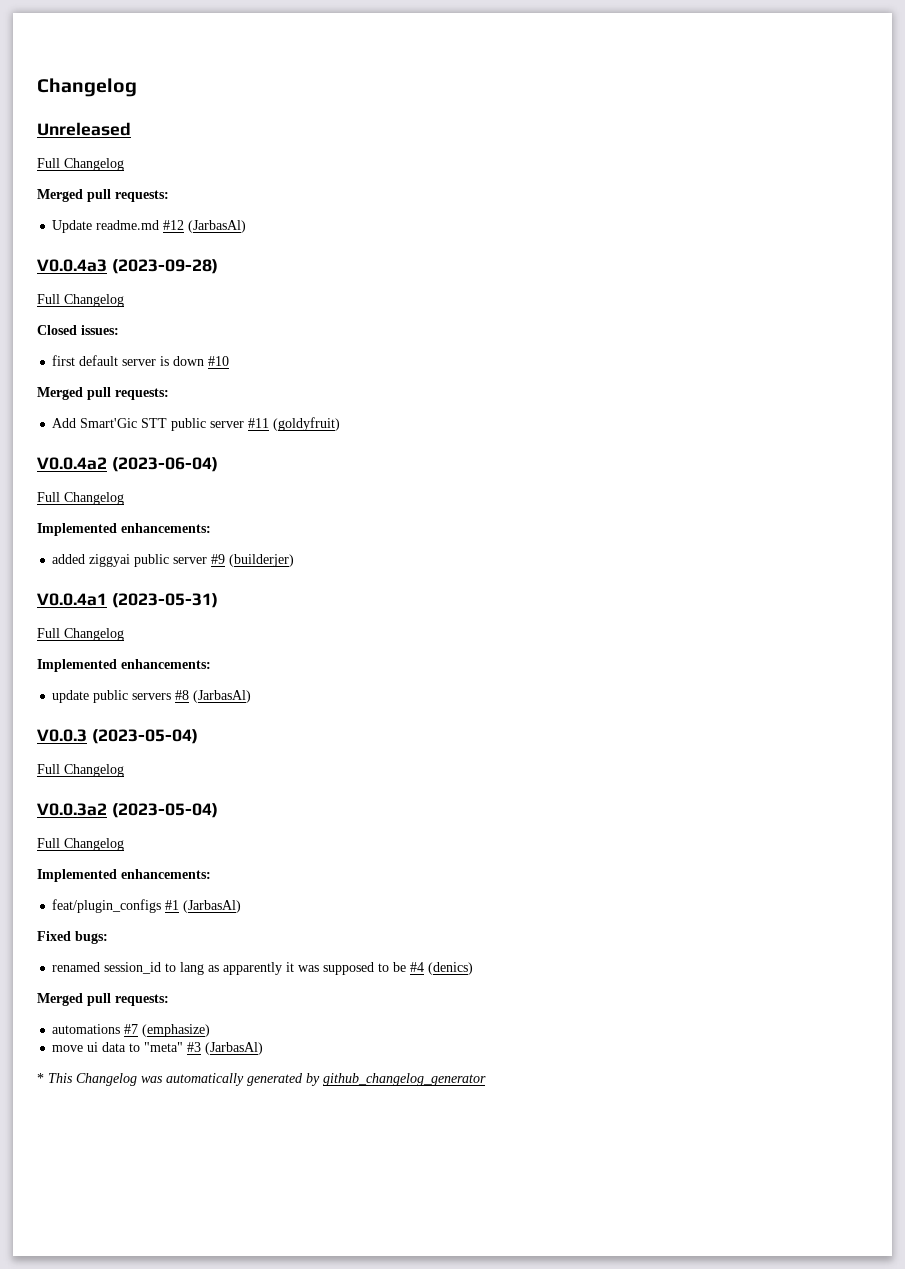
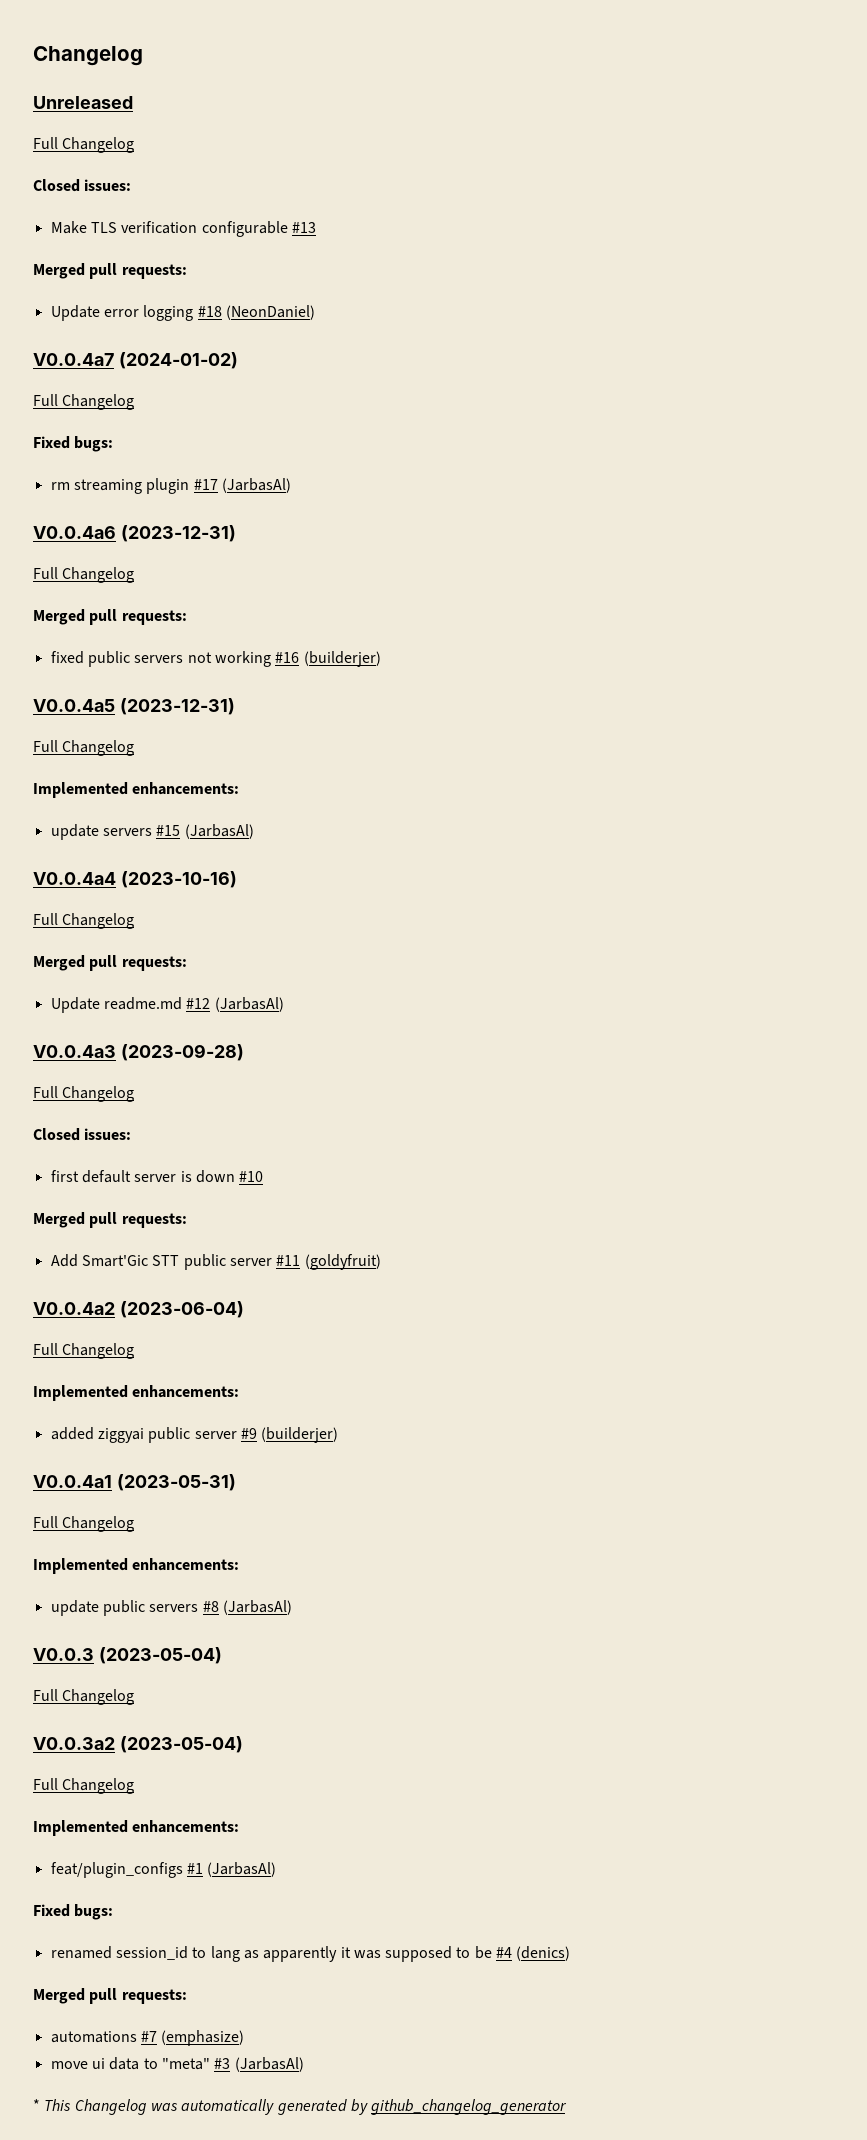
  Unreleased
+ Full Changelog
+ Closed issues:
+ Make TLS verification configurable #13
+ Merged pull requests:
+ Update error logging #18 (NeonDaniel)
+ V0.0.4a7 (2024-01-02)
+ Full Changelog
+ Fixed bugs:
+ rm streaming plugin #17 (JarbasAl)
+ V0.0.4a6 (2023-12-31)
+ Full Changelog
+ Merged pull requests:
+ fixed public servers not working #16 (builderjer)
+ V0.0.4a5 (2023-12-31)
+ Full Changelog
+ Implemented enhancements:
+ update servers #15 (JarbasAl)
+ V0.0.4a4 (2023-10-16)

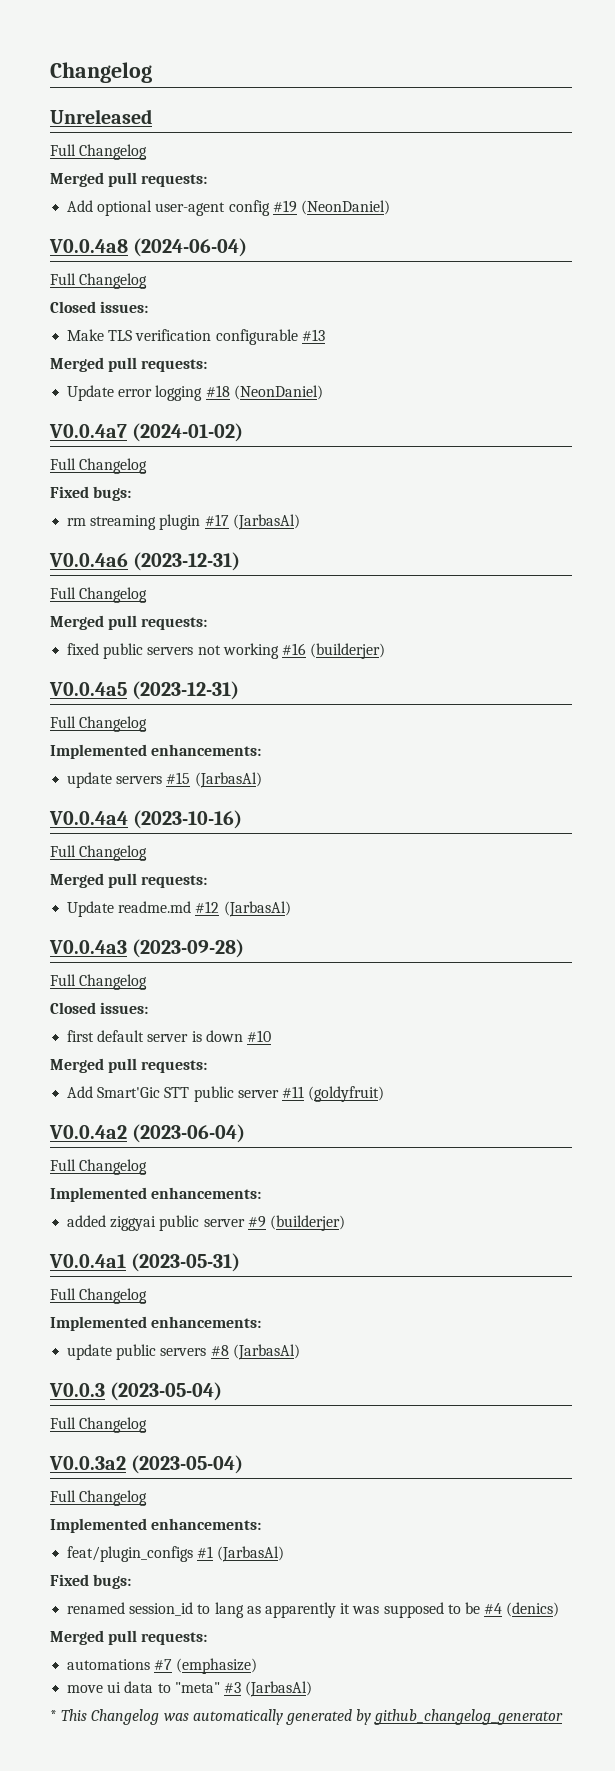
  Unreleased
+ Full Changelog
+ Merged pull requests:
+ Add optional user-agent config #19 (NeonDaniel)
+ V0.0.4a8 (2024-06-04)

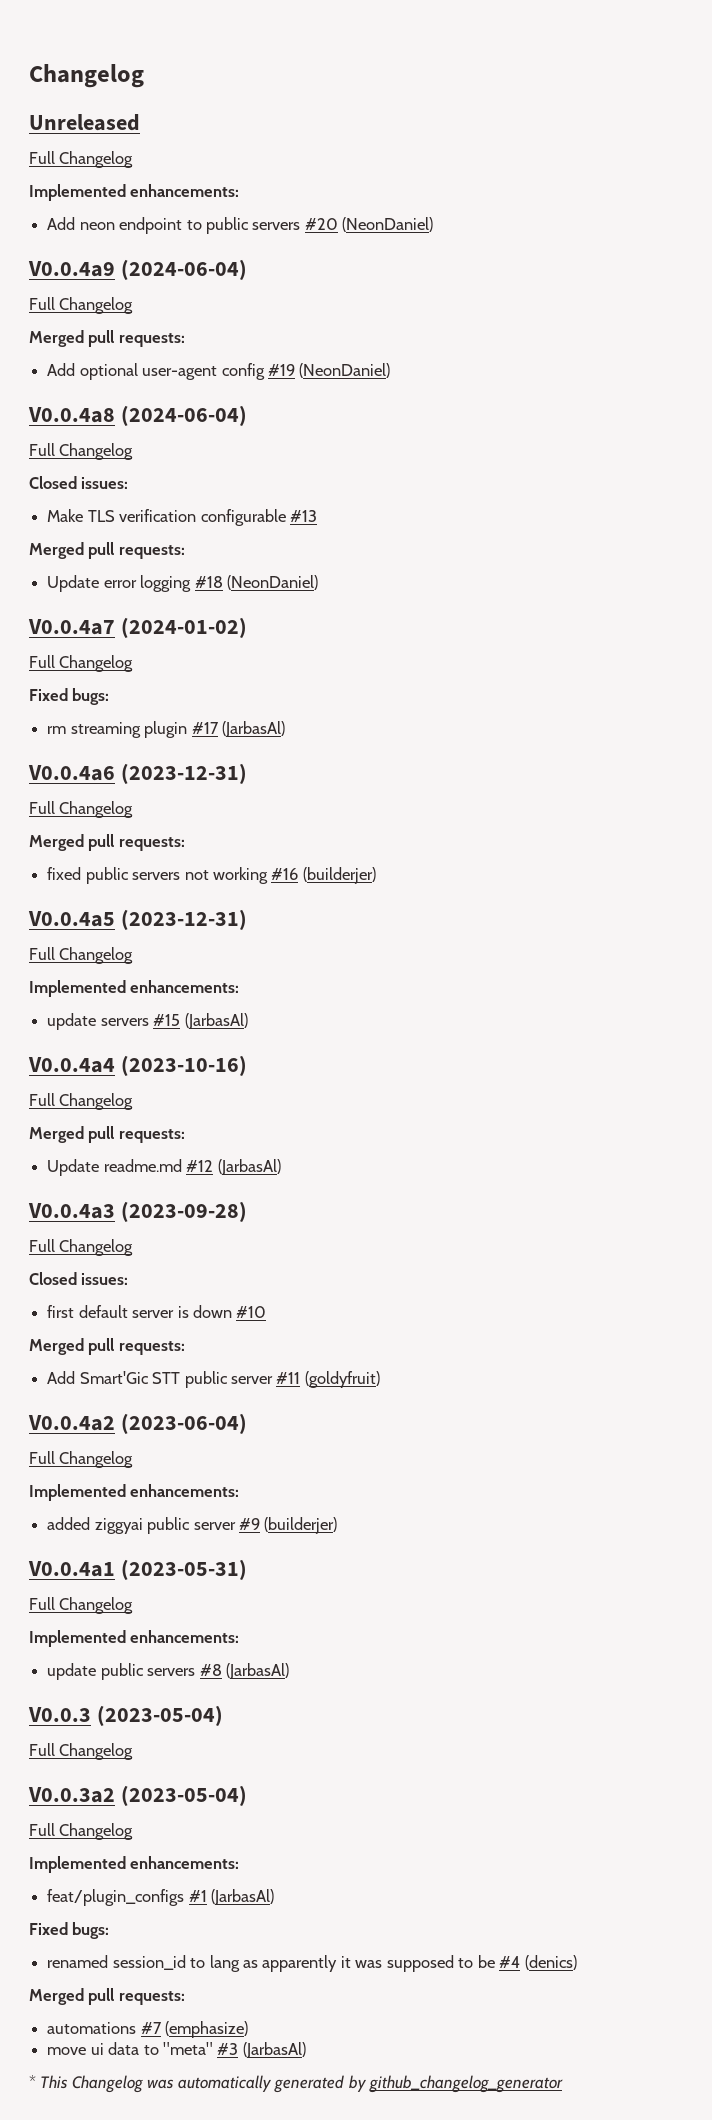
  Unreleased
+ Full Changelog
+ Implemented enhancements:
+ Add neon endpoint to public servers #20 (NeonDaniel)
+ V0.0.4a9 (2024-06-04)

